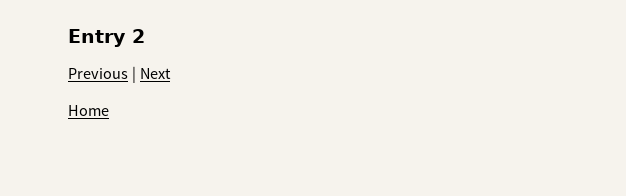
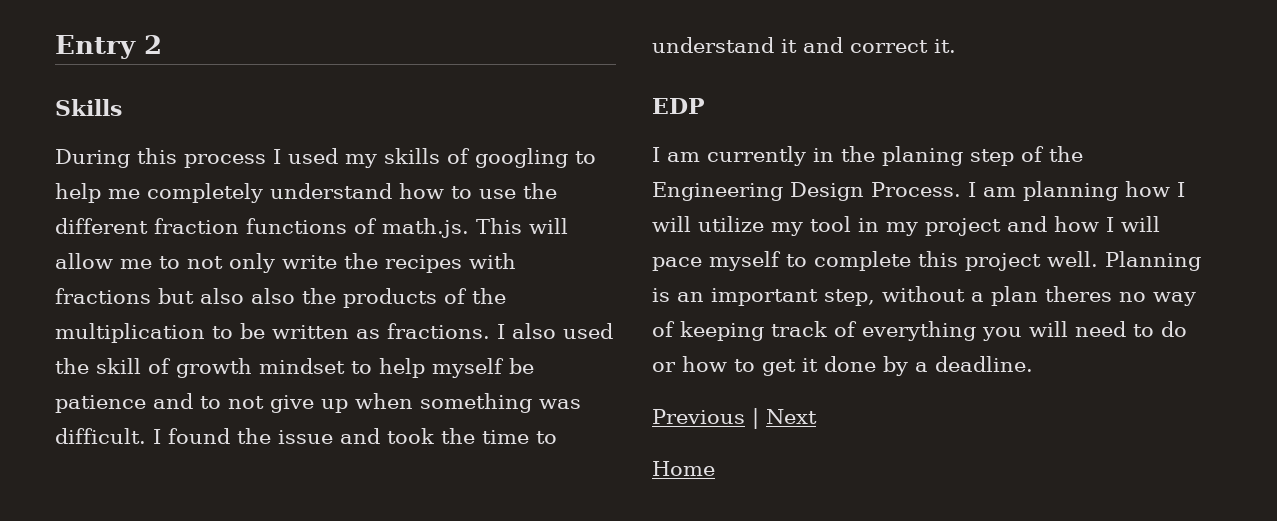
+ Skills
+ During this process I used my skills of googling to help me completely understand how to use the different fraction functions of math.js. This will allow me to not only write the recipes with fractions but also also the products of the multiplication to be written as fractions. I also used the skill of growth mindset to help myself be patience and to not give up when something was difficult. I found the issue and took the time to understand it and correct it.
+ EDP
+ I am currently in the planing step of the Engineering Design Process. I am planning how I will utilize my tool in my project and how I will pace myself to complete this project well. Planning is an important step, without a plan theres no way of keeping track of everything you will need to do or how to get it done by a deadline.

